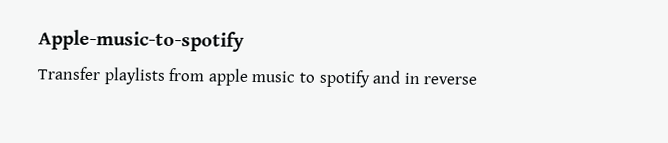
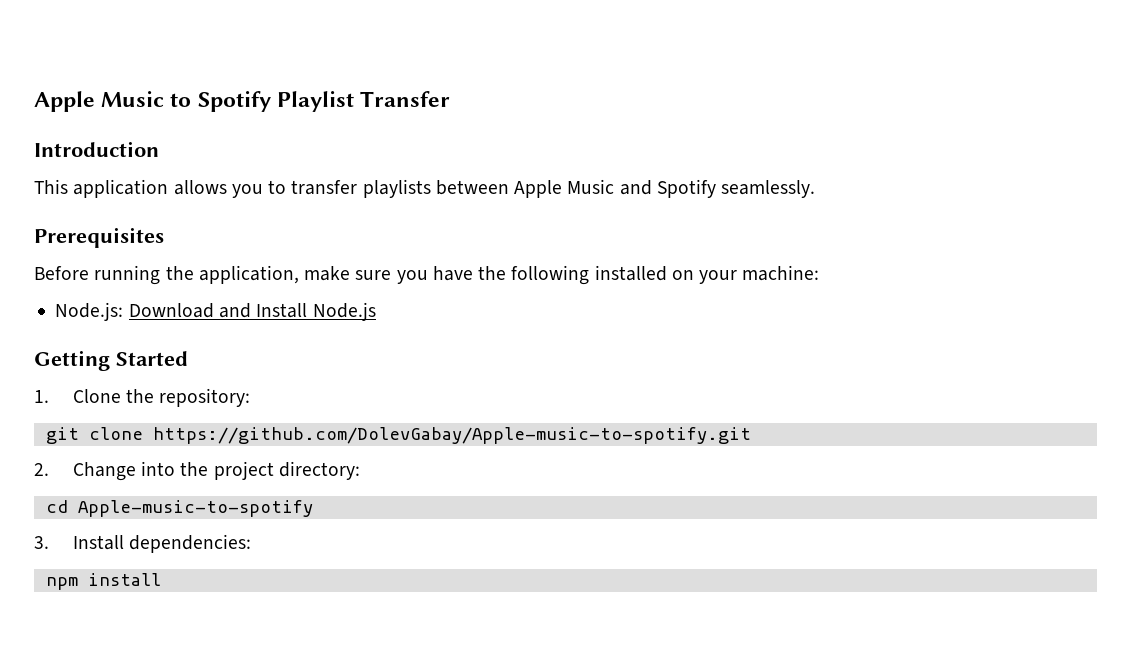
- Apple-music-to-spotify
- Transfer playlists from apple music to spotify and in reverse
+ Apple Music to Spotify Playlist Transfer
+ Introduction
+ This application allows you to transfer playlists between Apple Music and Spotify seamlessly.
+ Prerequisites
+ Before running the application, make sure you have the following installed on your machine:
+ Node.js: Download and Install Node.js
+ Getting Started
+ 1. Clone the repository:
+ git clone https://github.com/DolevGabay/Apple-music-to-spotify.git
+ 2. Change into the project directory:
+ cd Apple-music-to-spotify
+ 3. Install dependencies:
+ npm install

